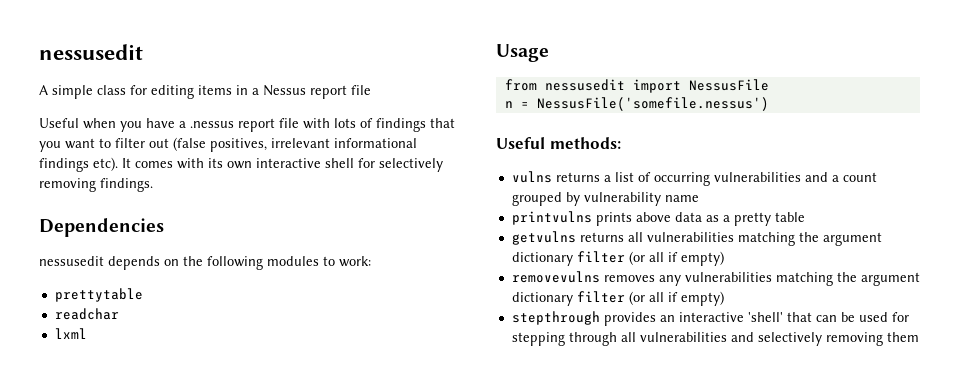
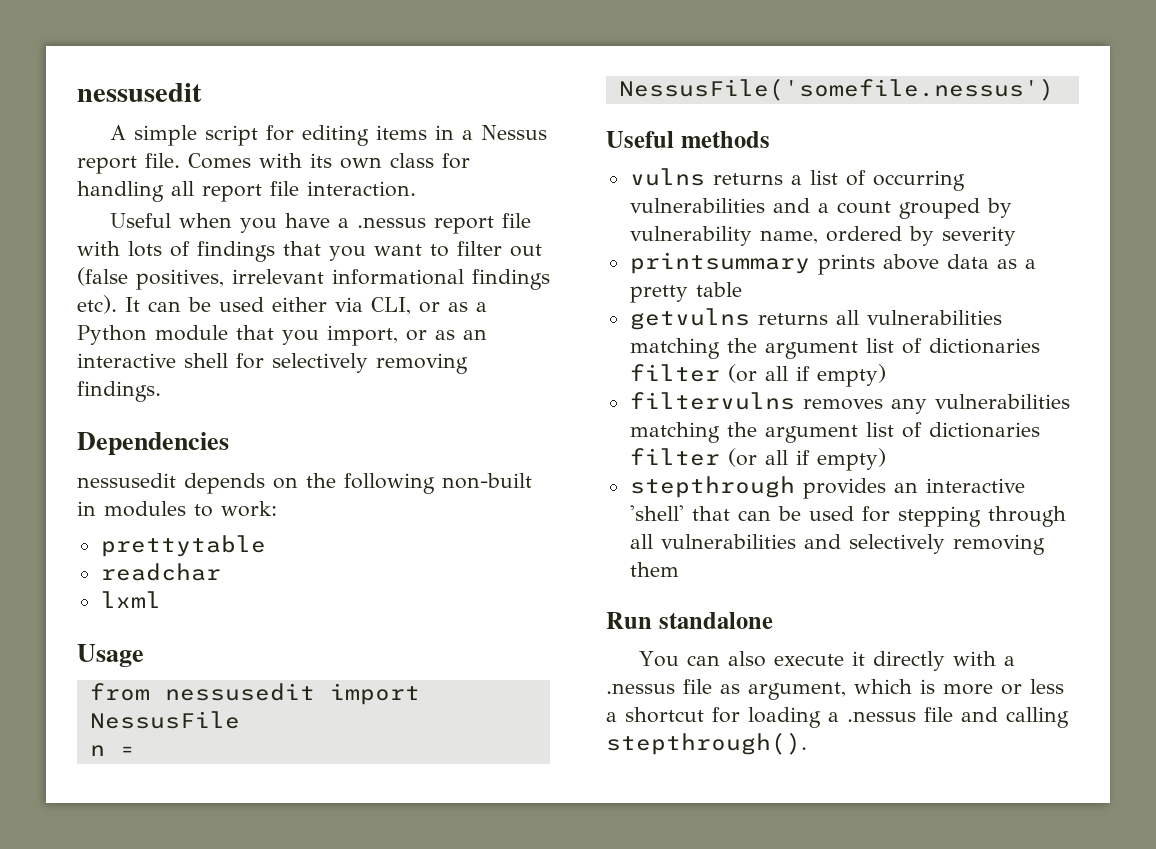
- A simple class for editing items in a Nessus report file
+ A simple script for editing items in a Nessus report file. Comes with its own class for handling all report file interaction.
- It comes with its own interactive shell for selectively removing findings.
+ It can be used either via CLI, or as a Python module that you import, or as an interactive shell for selectively removing findings.
- nessusedit depends on the following modules to work:
+ nessusedit depends on the following non-built in modules to work:
- Useful methods:
+ Useful methods
- vulns returns a list of occurring vulnerabilities and a count grouped by vulnerability name
- printvulns prints above data as a pretty table
+ vulns returns a list of occurring vulnerabilities and a count grouped by vulnerability name, ordered by severity
+ printsummary prints above data as a pretty table
- getvulns returns all vulnerabilities matching the argument dictionary filter (or all if empty)
- removevulns removes any vulnerabilities matching the argument dictionary filter (or all if empty)
+ getvulns returns all vulnerabilities matching the argument list of dictionaries filter (or all if empty)
+ filtervulns removes any vulnerabilities matching the argument list of dictionaries filter (or all if empty)
+ Run standalone
+ You can also execute it directly with a .nessus file as argument, which is more or less a shortcut for loading a .nessus file and calling stepthrough().

